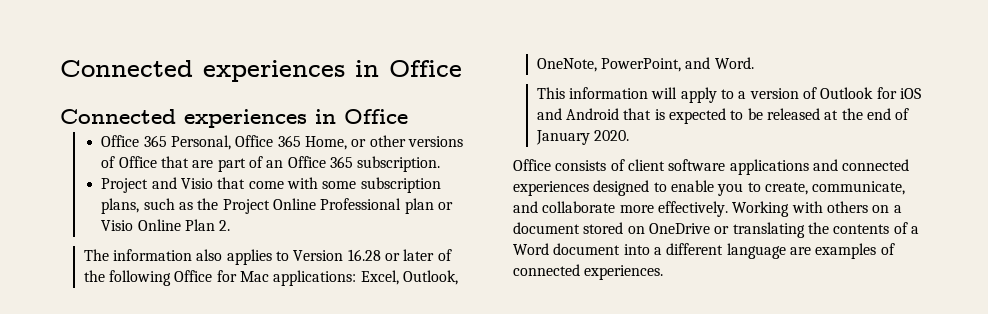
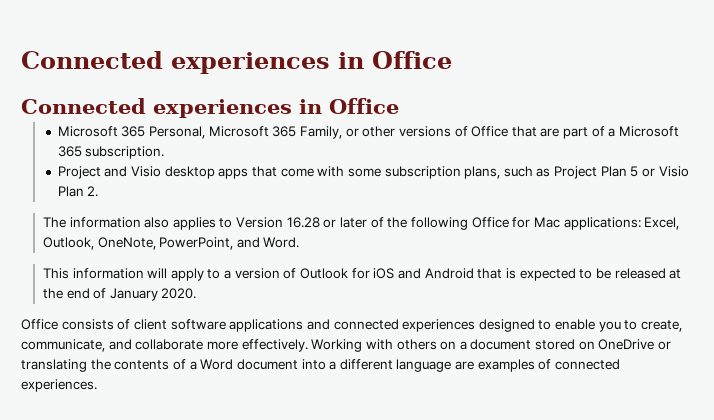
- Office 365 Personal, Office 365 Home, or other versions of Office that are part of an Office 365 subscription.
+ Microsoft 365 Personal, Microsoft 365 Family, or other versions of Office that are part of a Microsoft 365 subscription.
- Project and Visio that come with some subscription plans, such as the Project Online Professional plan or Visio Online Plan 2.
+ Project and Visio desktop apps that come with some subscription plans, such as Project Plan 5 or Visio Plan 2.

